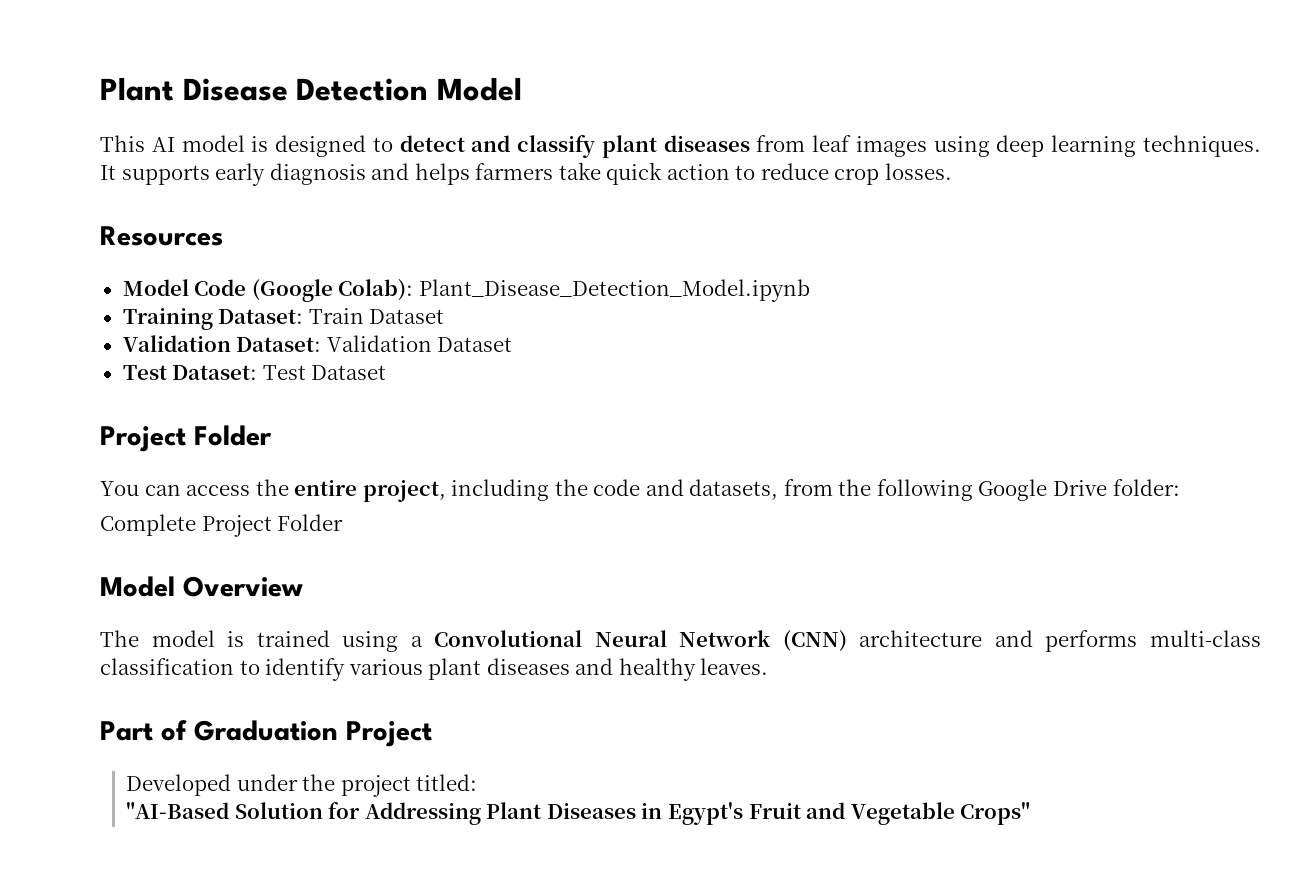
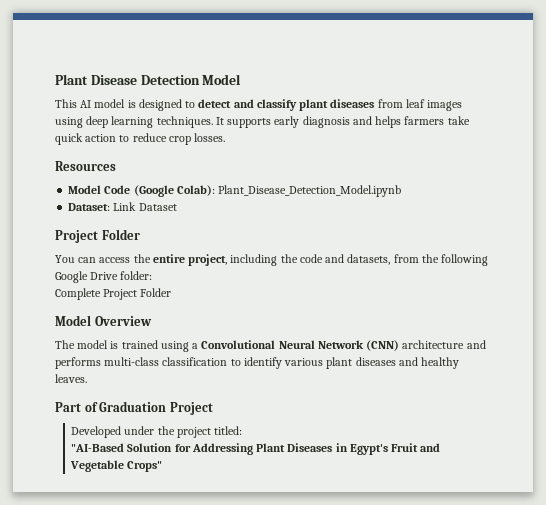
- Training Dataset: Train Dataset
- Validation Dataset: Validation Dataset
- Test Dataset: Test Dataset
+ Dataset: Link Dataset

